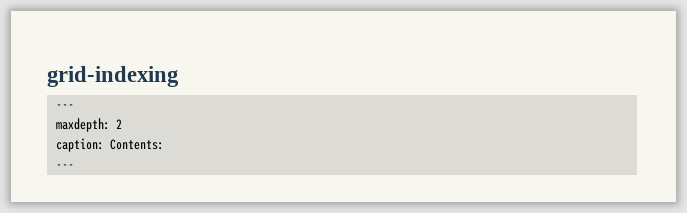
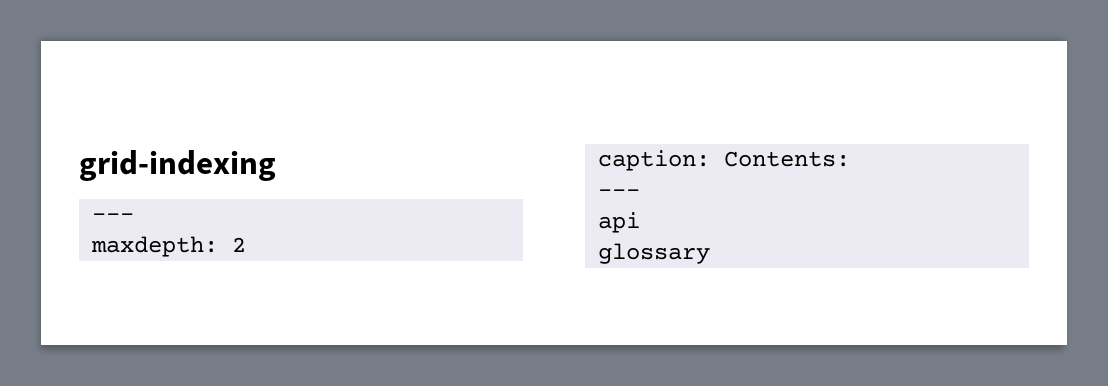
+ api
+ glossary

